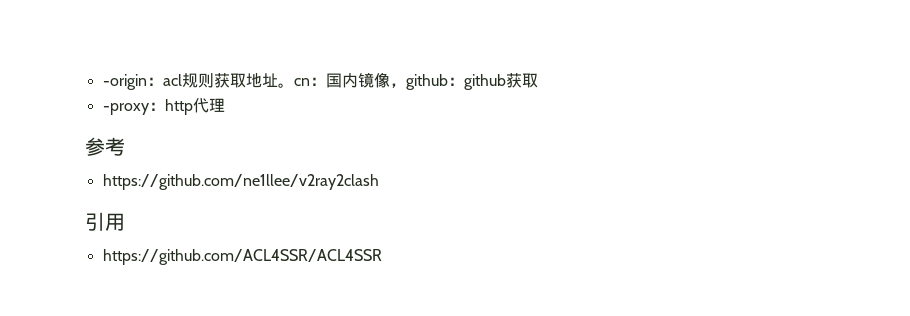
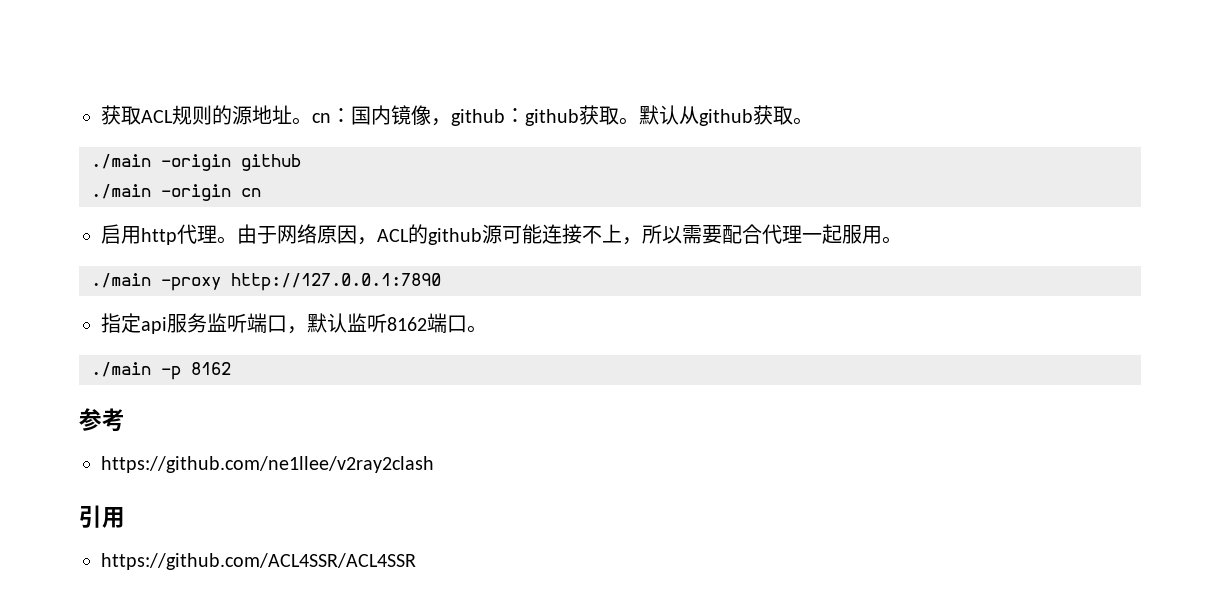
- -origin：acl规则获取地址。cn：国内镜像，github：github获取
- -proxy：http代理
+ 获取ACL规则的源地址。cn：国内镜像，github：github获取。默认从github获取。
+ ./main -origin github
+ ./main -origin cn
+ 启用http代理。由于网络原因，ACL的github源可能连接不上，所以需要配合代理一起服用。
+ ./main -proxy http://127.0.0.1:7890
+ 指定api服务监听端口，默认监听8162端口。
+ ./main -p 8162

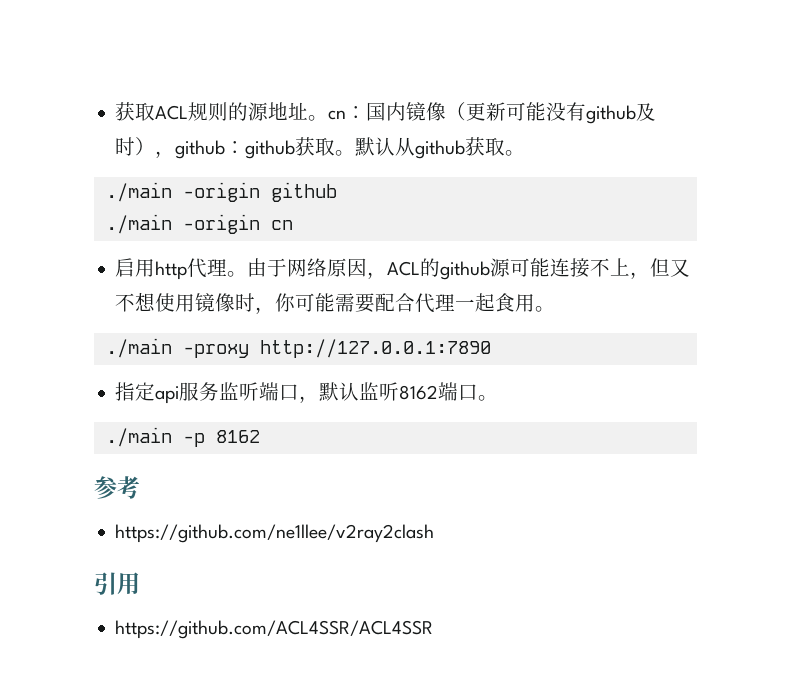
- 获取ACL规则的源地址。cn：国内镜像，github：github获取。
+ 获取ACL规则的源地址。cn：国内镜像（更新可能没有github及时），github：github获取。
- 由于网络原因，ACL的github源可能连接不上，所以需要配合代理一起服用。
+ 由于网络原因，ACL的github源可能连接不上，但又不想使用镜像时，你可能需要配合代理一起食用。

